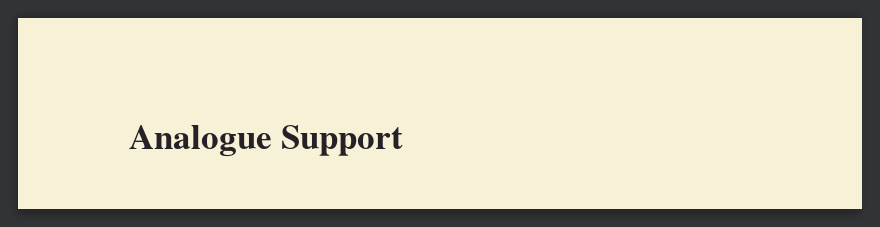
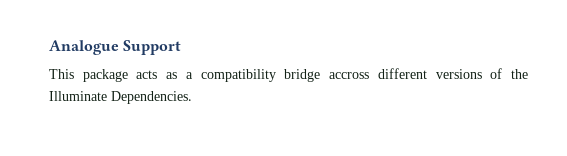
+ This package acts as a compatibility bridge accross different versions of the Illuminate Dependencies.

